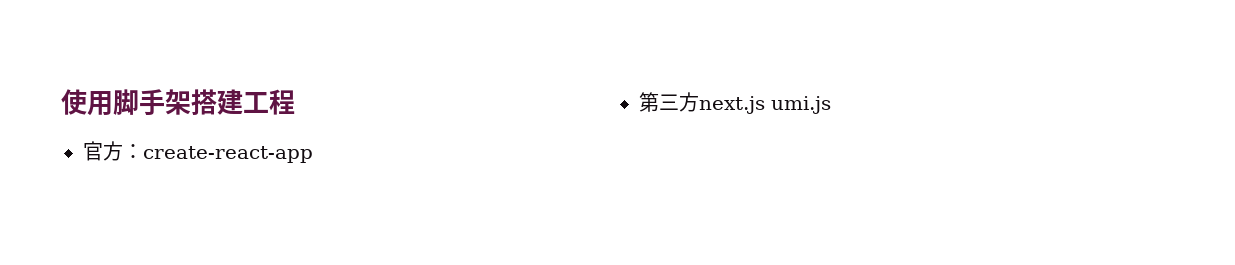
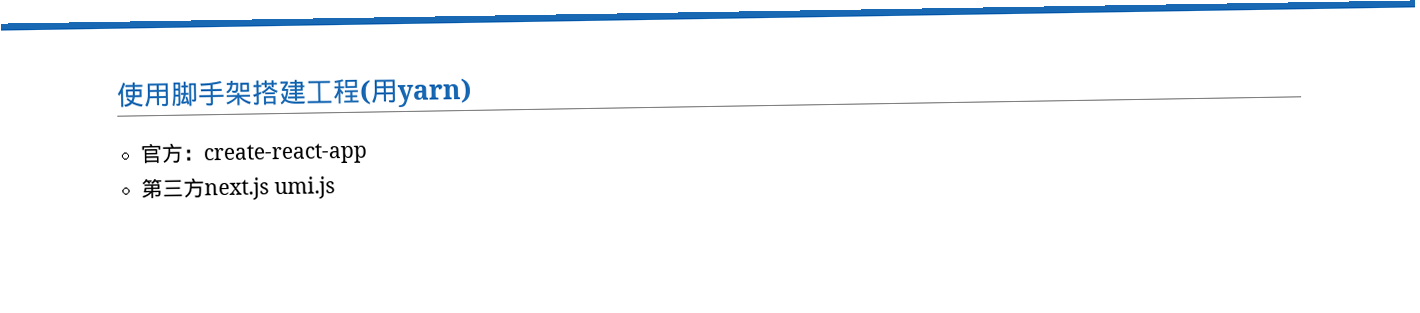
- 使用脚手架搭建工程
+ 使用脚手架搭建工程(用yarn)

